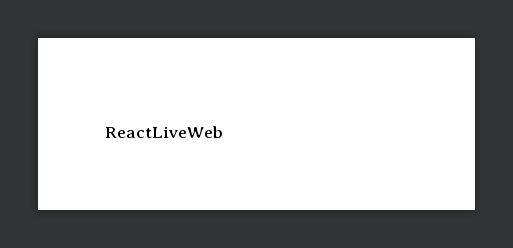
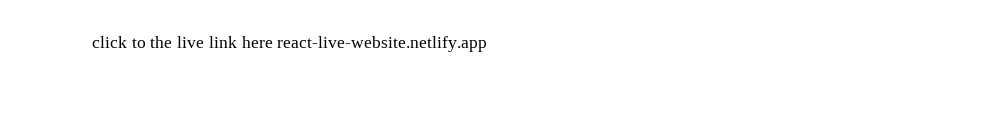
- ReactLiveWeb
+ click to the live link here react-live-website.netlify.app

